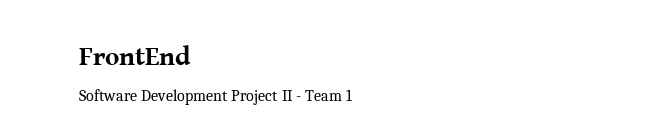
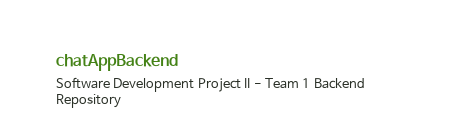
- FrontEnd
+ chatAppBackend
- Software Development Project II - Team 1
+ Software Development Project II - Team 1 Backend Repository

